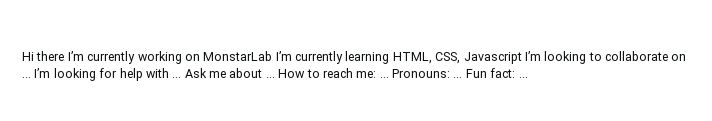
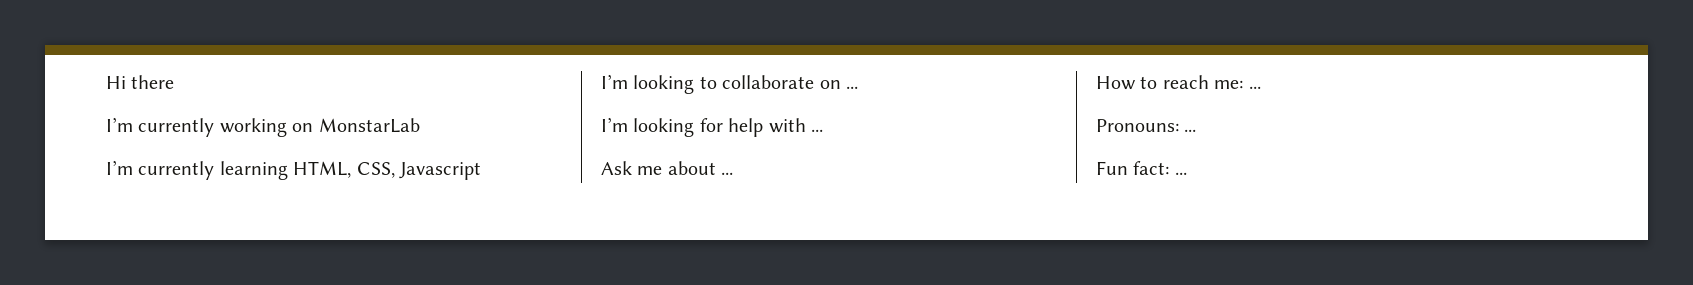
- Hi there I’m currently working on MonstarLab I’m currently learning HTML, CSS, Javascript I’m looking to collaborate on ... I’m looking for help with ... Ask me about ... How to reach me: ... Pronouns: ... Fun fact: ...
+ Hi there
+ I’m currently working on MonstarLab
+ I’m currently learning HTML, CSS, Javascript
+ I’m looking to collaborate on ...
+ I’m looking for help with ...
+ Ask me about ...
+ How to reach me: ...
+ Pronouns: ...
+ Fun fact: ...

